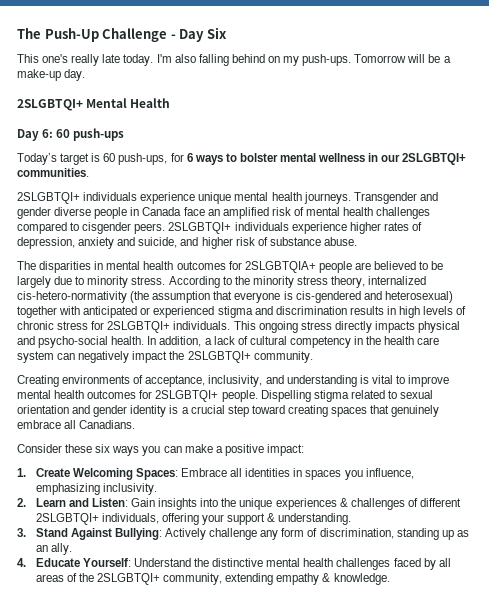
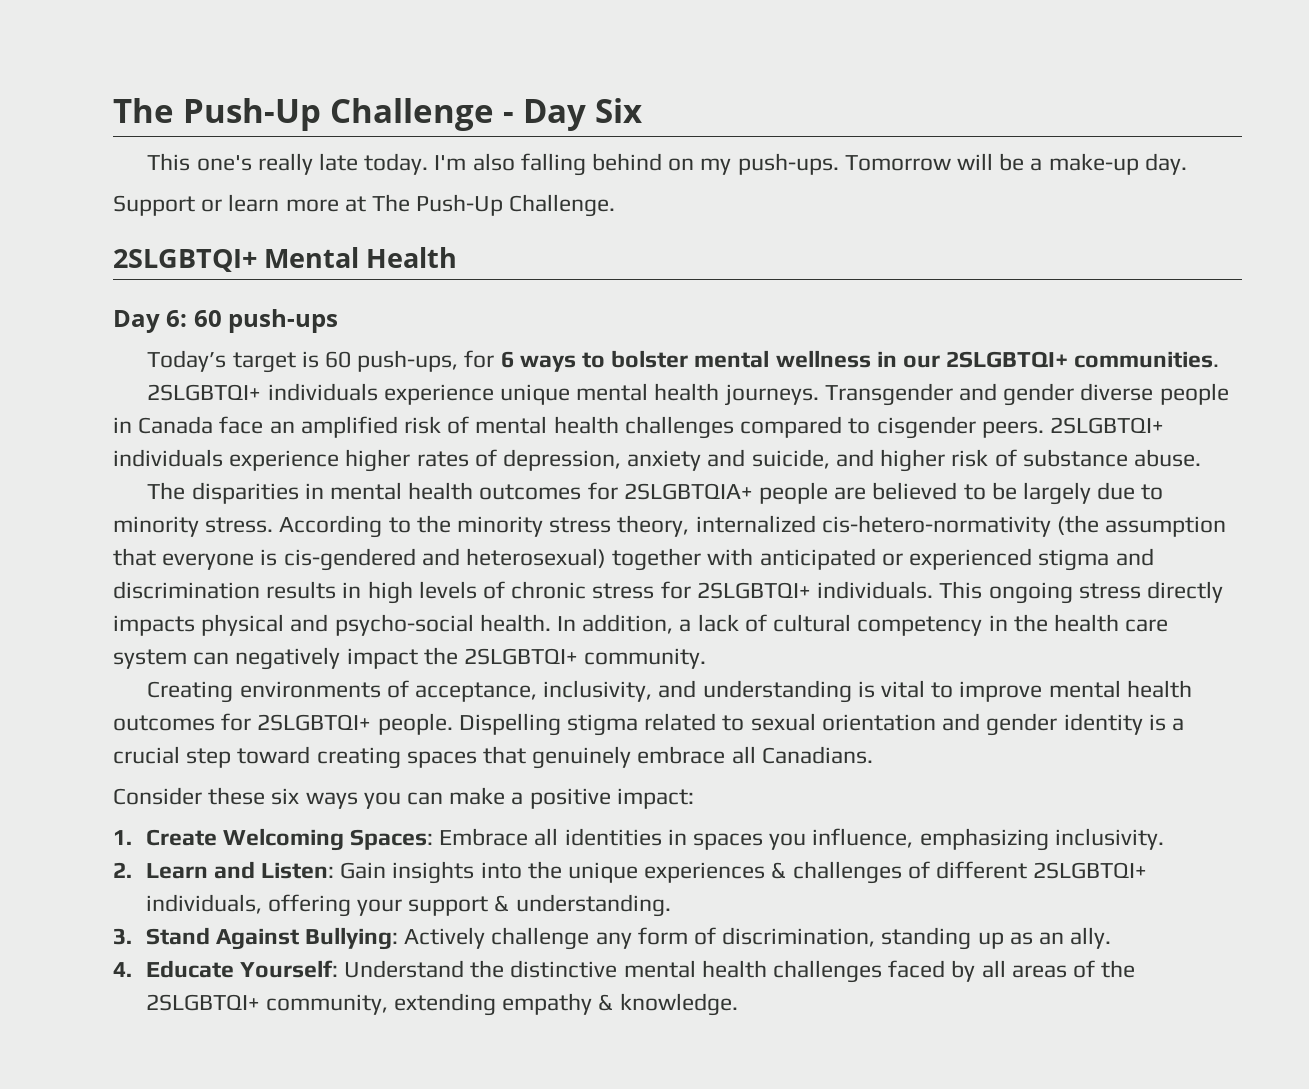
+ Support or learn more at The Push-Up Challenge.

